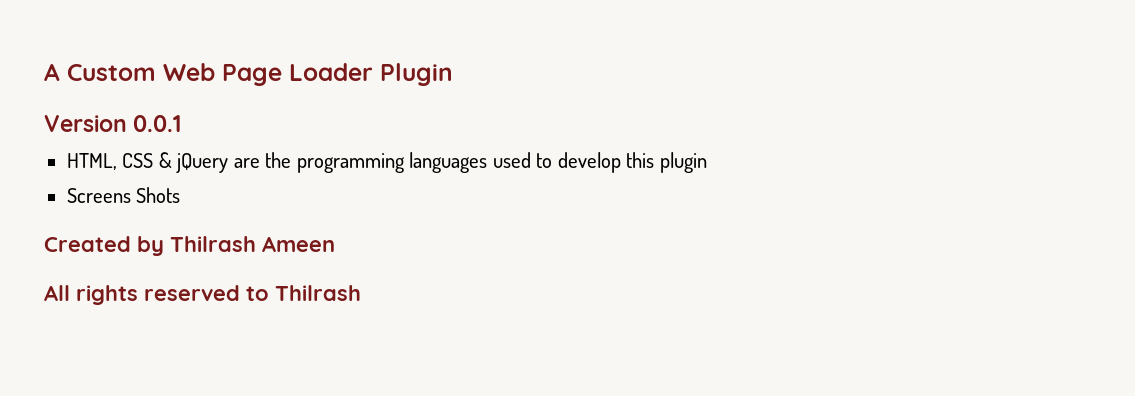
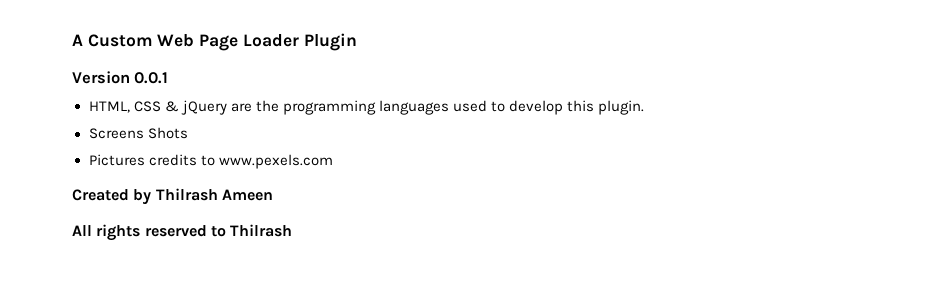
- HTML, CSS & jQuery are the programming languages used to develop this plugin
+ HTML, CSS & jQuery are the programming languages used to develop this plugin.
+ Pictures credits to www.pexels.com

